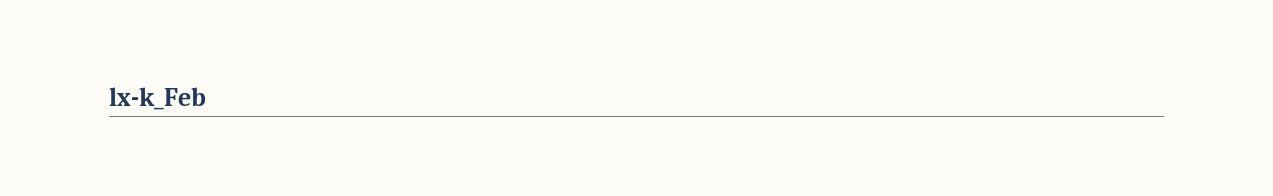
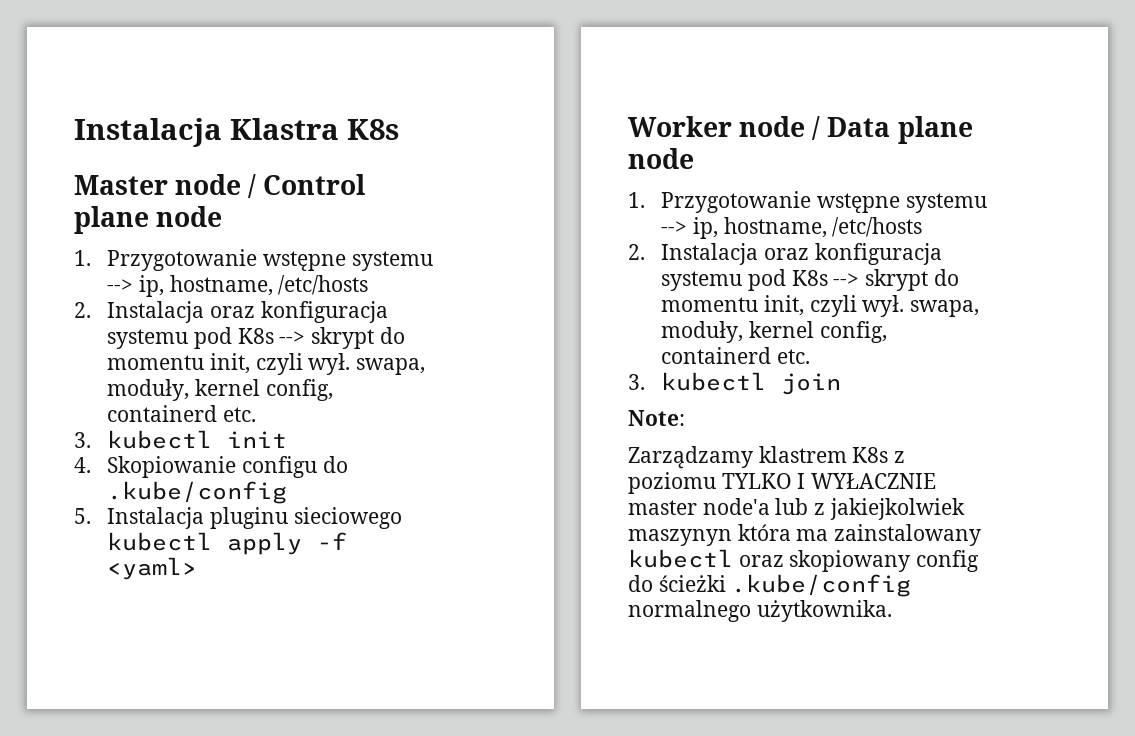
- lx-k_Feb
+ Instalacja Klastra K8s
+ Master node / Control plane node
+ 1. Przygotowanie wstępne systemu --> ip, hostname, /etc/hosts
+ 2. Instalacja oraz konfiguracja systemu pod K8s --> skrypt do momentu init, czyli wył. swapa, moduły, kernel config, containerd etc.
+ 3. kubectl init
+ 4. Skopiowanie configu do .kube/config
+ 5. Instalacja pluginu sieciowego kubectl apply -f <yaml>
+ Worker node / Data plane node
+ 1. Przygotowanie wstępne systemu --> ip, hostname, /etc/hosts
+ 2. Instalacja oraz konfiguracja systemu pod K8s --> skrypt do momentu init, czyli wył. swapa, moduły, kernel config, containerd etc.
+ 3. kubectl join
+ Note:
+ Zarządzamy klastrem K8s z poziomu TYLKO I WYŁACZNIE master node'a lub z jakiejkolwiek maszynyn która ma zainstalowany kubectl oraz skopiowany config do ścieżki .kube/config normalnego użytkownika.

